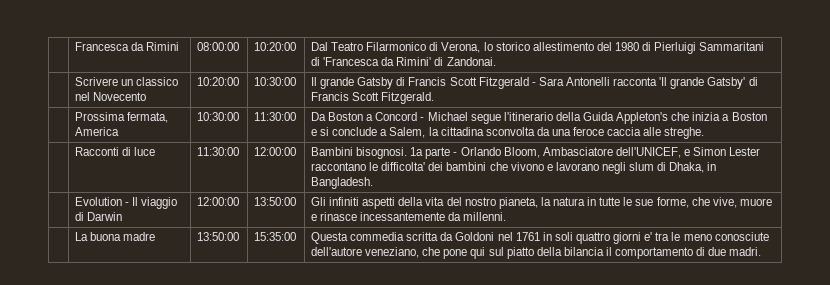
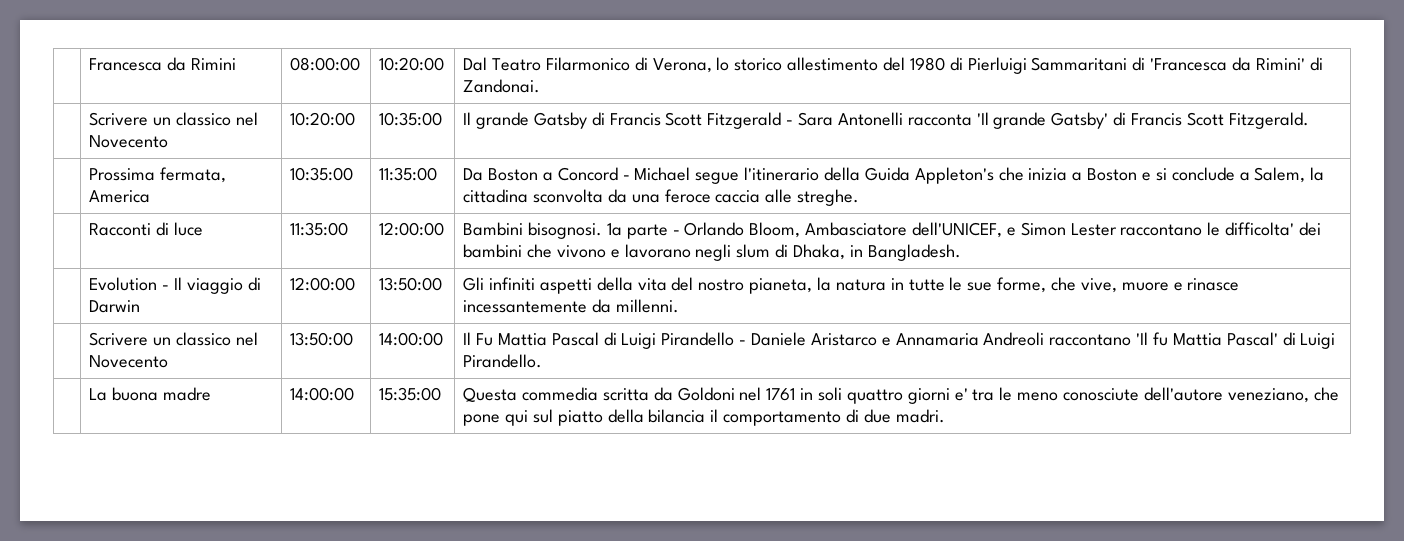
- | Scrivere un classico nel Novecento | 10:20:00 | 10:30:00 | Il grande Gatsby di Francis Scott Fitzgerald - Sara Antonelli racconta 'Il grande Gatsby' di Francis Scott Fitzgerald.
+ | Scrivere un classico nel Novecento | 10:20:00 | 10:35:00 | Il grande Gatsby di Francis Scott Fitzgerald - Sara Antonelli racconta 'Il grande Gatsby' di Francis Scott Fitzgerald.
- | Prossima fermata, America | 10:30:00 | 11:30:00 | Da Boston a Concord - Michael segue l'itinerario della Guida Appleton's che inizia a Boston e si conclude a Salem, la cittadina sconvolta da una feroce caccia alle streghe.
+ | Prossima fermata, America | 10:35:00 | 11:35:00 | Da Boston a Concord - Michael segue l'itinerario della Guida Appleton's che inizia a Boston e si conclude a Salem, la cittadina sconvolta da una feroce caccia alle streghe.
- | Racconti di luce | 11:30:00 | 12:00:00 | Bambini bisognosi. 1a parte - Orlando Bloom, Ambasciatore dell'UNICEF, e Simon Lester raccontano le difficolta' dei bambini che vivono e lavorano negli slum di Dhaka, in Bangladesh.
+ | Racconti di luce | 11:35:00 | 12:00:00 | Bambini bisognosi. 1a parte - Orlando Bloom, Ambasciatore dell'UNICEF, e Simon Lester raccontano le difficolta' dei bambini che vivono e lavorano negli slum di Dhaka, in Bangladesh.
+ | Scrivere un classico nel Novecento | 13:50:00 | 14:00:00 | Il Fu Mattia Pascal di Luigi Pirandello - Daniele Aristarco e Annamaria Andreoli raccontano 'Il fu Mattia Pascal' di Luigi Pirandello.
- | La buona madre | 13:50:00 | 15:35:00 | Questa commedia scritta da Goldoni nel 1761 in soli quattro giorni e' tra le meno conosciute dell'autore veneziano, che pone qui sul piatto della bilancia il comportamento di due madri.
+ | La buona madre | 14:00:00 | 15:35:00 | Questa commedia scritta da Goldoni nel 1761 in soli quattro giorni e' tra le meno conosciute dell'autore veneziano, che pone qui sul piatto della bilancia il comportamento di due madri.

